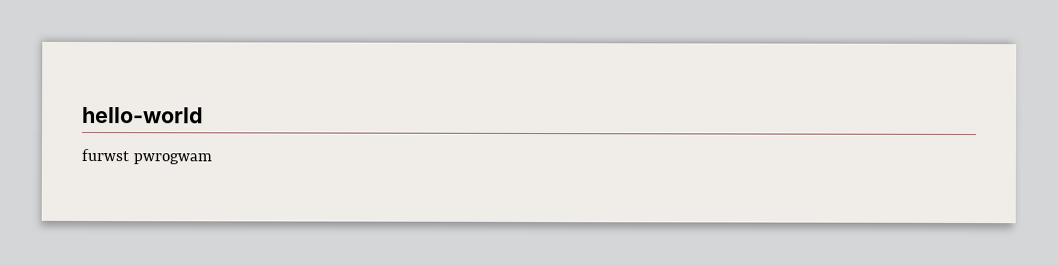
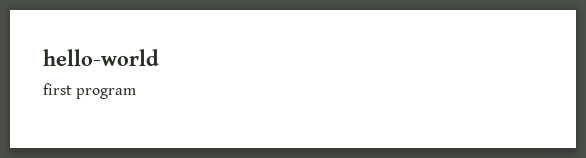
- furwst pwrogwam
+ first program

